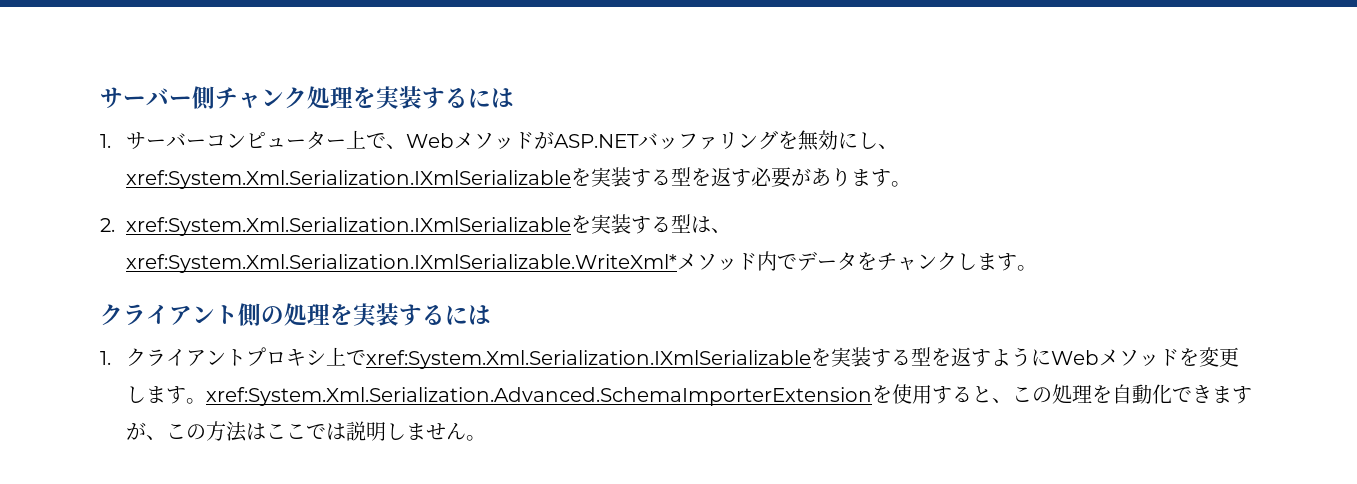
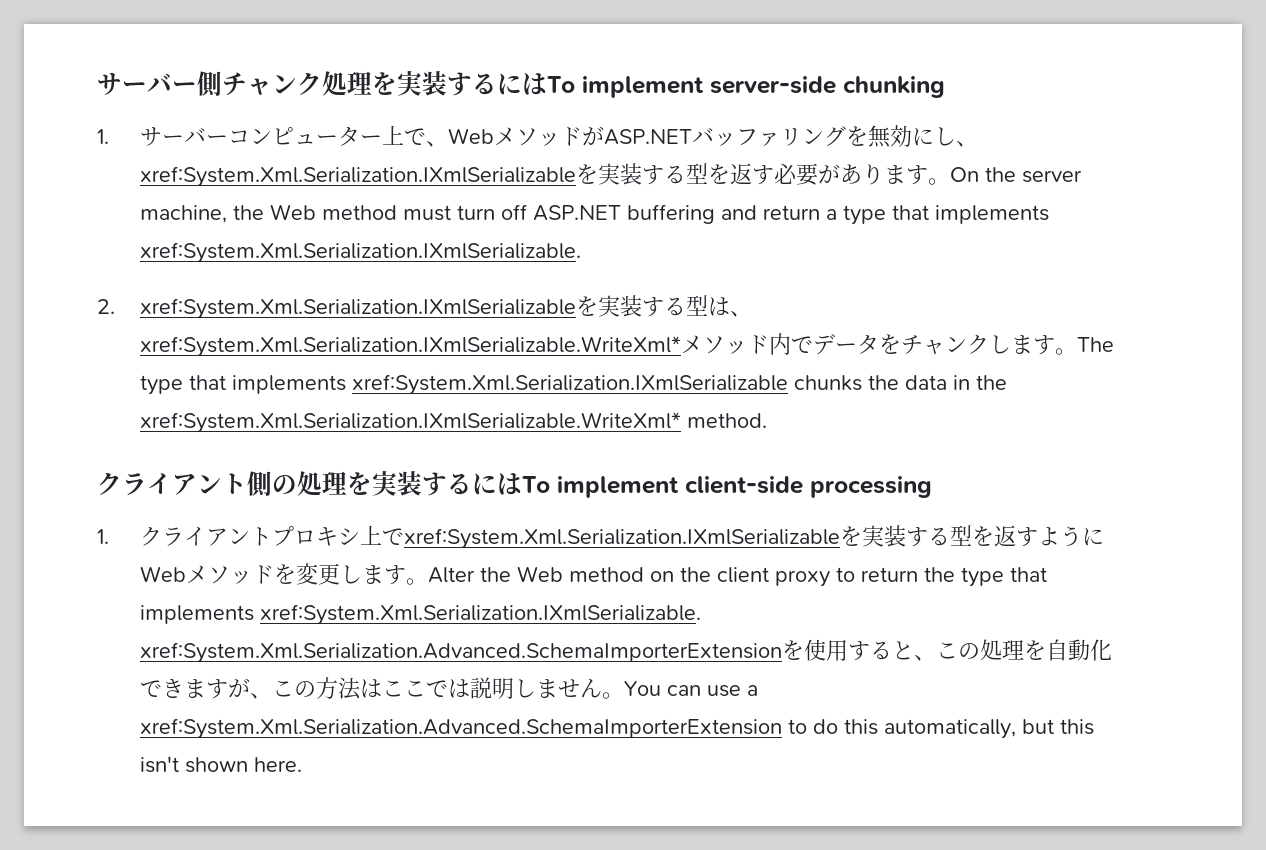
- サーバー側チャンク処理を実装するには
+ サーバー側チャンク処理を実装するにはTo implement server-side chunking
+ On the server machine, the Web method must turn off ASP.NET buffering and return a type that implements xref:System.Xml.Serialization.IXmlSerializable.
+ The type that implements xref:System.Xml.Serialization.IXmlSerializable chunks the data in the xref:System.Xml.Serialization.IXmlSerializable.WriteXml* method.
- クライアント側の処理を実装するには
+ クライアント側の処理を実装するにはTo implement client-side processing
- 1.クライアントプロキシ上でxref:System.Xml.Serialization.IXmlSerializableを実装する型を返すようにWebメソッドを変更します。xref:System.Xml.Serialization.Advanced.SchemaImporterExtensionを使用すると、この処理を自動化できますが、この方法はここでは説明しません。
+ 1.クライアントプロキシ上でxref:System.Xml.Serialization.IXmlSerializableを実装する型を返すようにWebメソッドを変更します。Alter the Web method on the client proxy to return the type that implements xref:System.Xml.Serialization.IXmlSerializable. xref:System.Xml.Serialization.Advanced.SchemaImporterExtensionを使用すると、この処理を自動化できますが、この方法はここでは説明しません。
+ You can use a xref:System.Xml.Serialization.Advanced.SchemaImporterExtension to do this automatically, but this isn't shown here.

